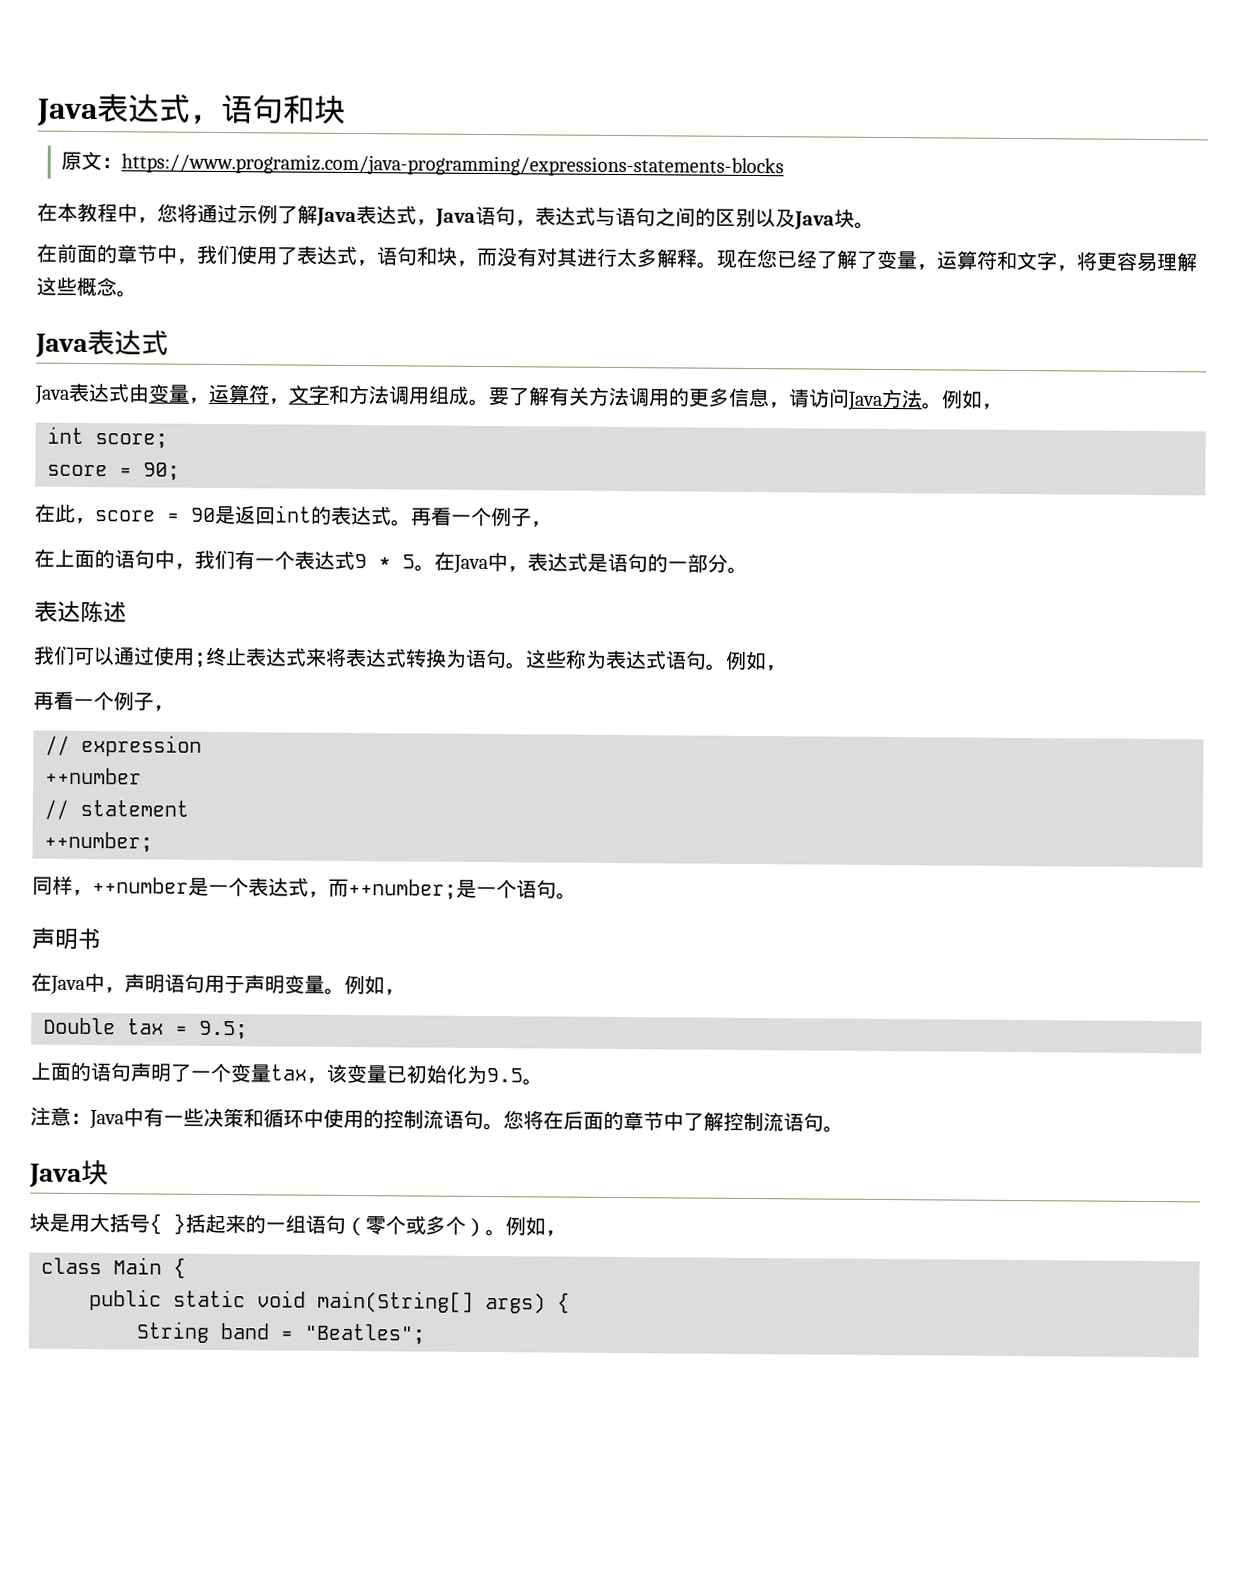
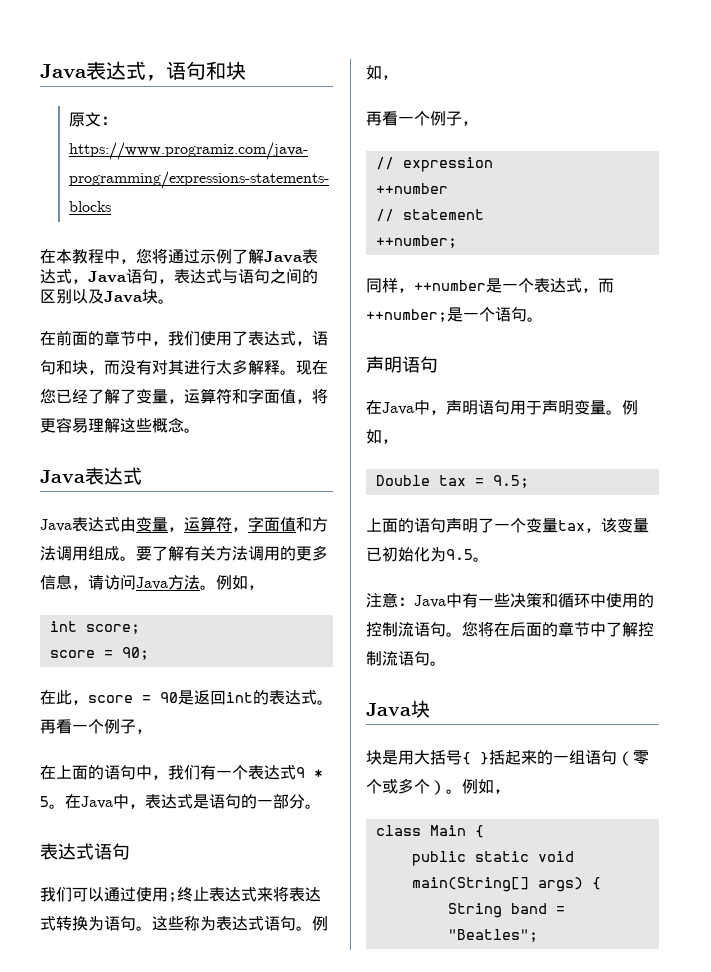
- 现在您已经了解了变量，运算符和文字，将更容易理解这些概念。
+ 现在您已经了解了变量，运算符和字面值，将更容易理解这些概念。
- Java表达式由变量，运算符，文字和方法调用组成。
+ Java表达式由变量，运算符，字面值和方法调用组成。
  在Java中，表达式是语句的一部分。
- 表达陈述
+ 表达式语句
  同样，++number是一个表达式，而++number;是一个语句。
- 声明书
+ 声明语句

